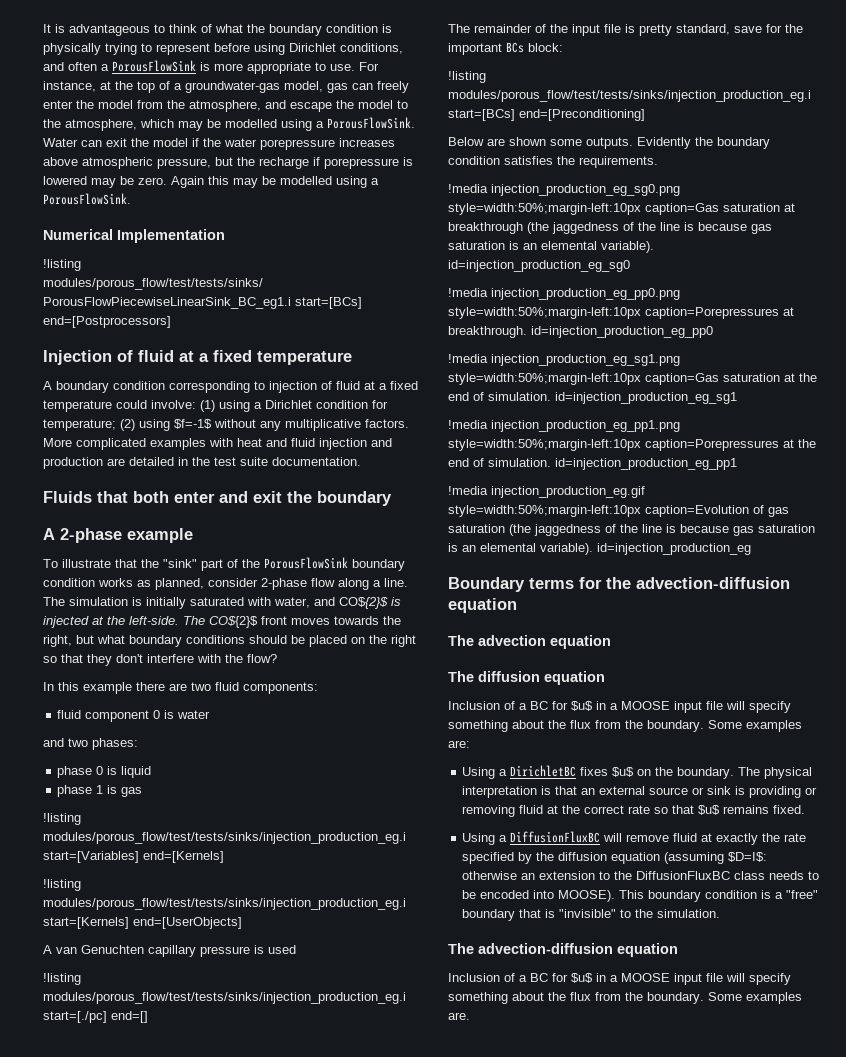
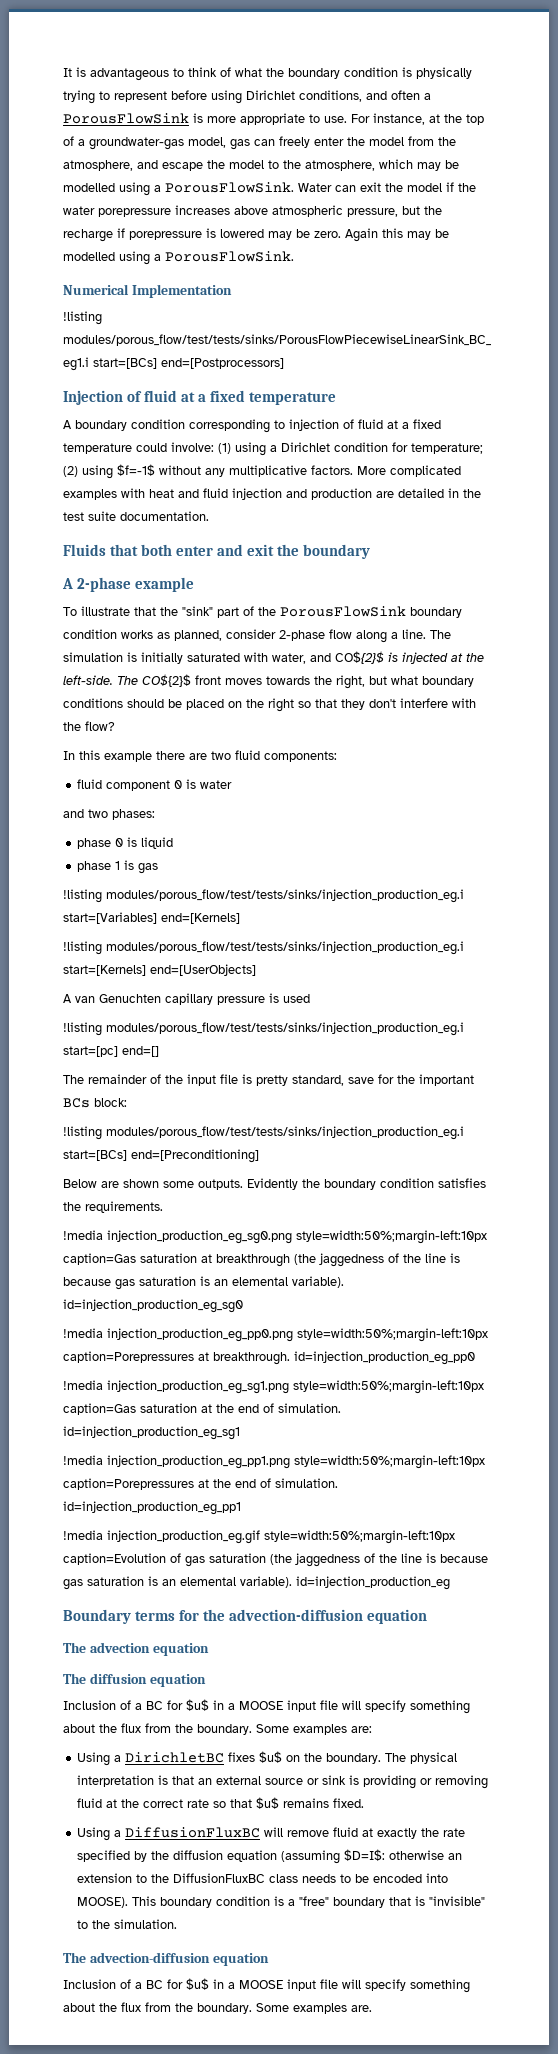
- !listing modules/porous_flow/test/tests/sinks/injection_production_eg.i start=[./pc] end=[]
+ !listing modules/porous_flow/test/tests/sinks/injection_production_eg.i start=[pc] end=[]

